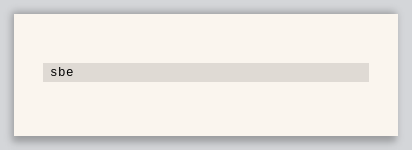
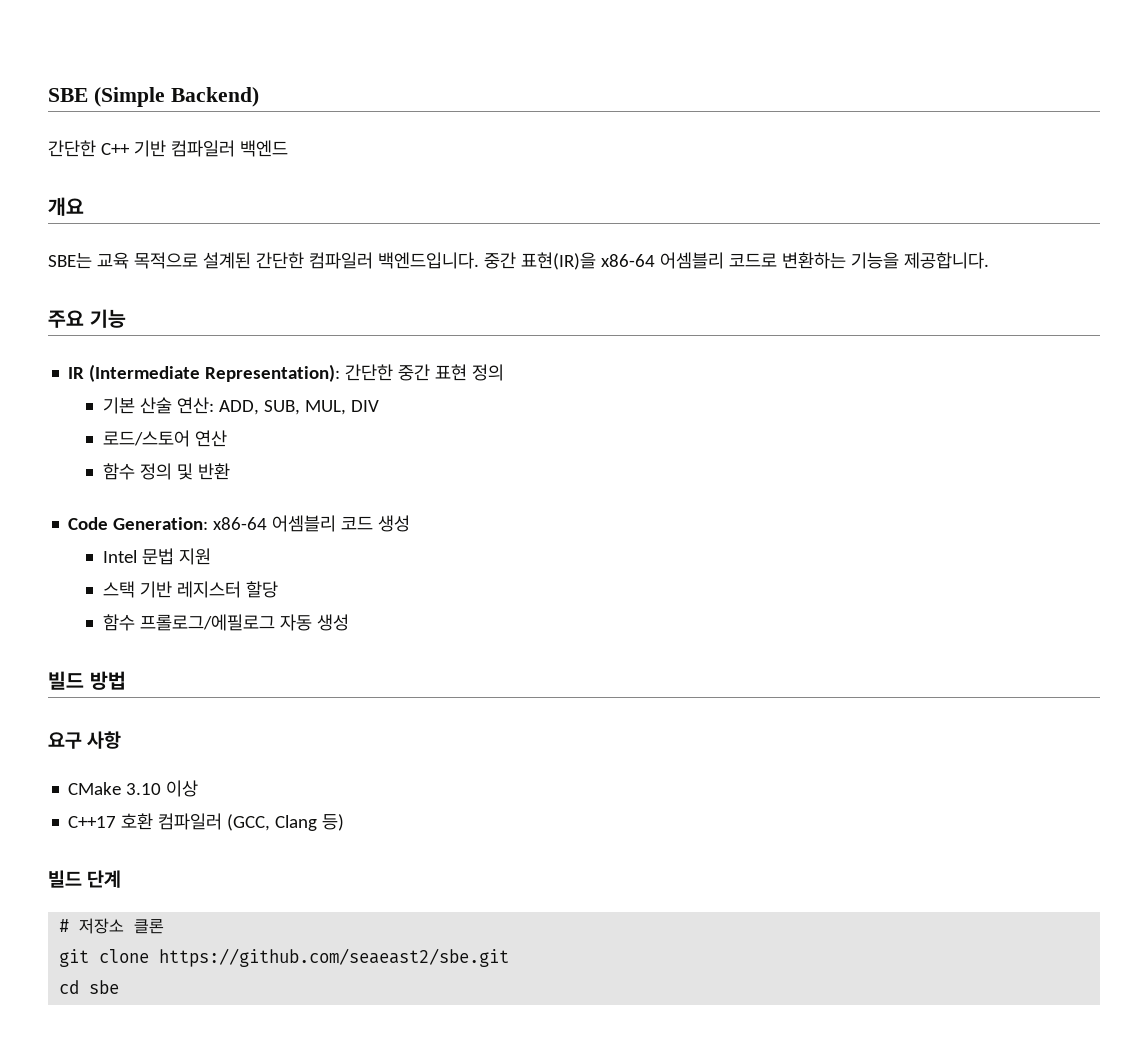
- sbe
+ SBE (Simple Backend)
+ 간단한 C++ 기반 컴파일러 백엔드
+ 개요
+ SBE는 교육 목적으로 설계된 간단한 컴파일러 백엔드입니다. 중간 표현(IR)을 x86-64 어셈블리 코드로 변환하는 기능을 제공합니다.
+ 주요 기능
+ IR (Intermediate Representation): 간단한 중간 표현 정의
+ 기본 산술 연산: ADD, SUB, MUL, DIV
+ 로드/스토어 연산
+ 함수 정의 및 반환
+ Code Generation: x86-64 어셈블리 코드 생성
+ Intel 문법 지원
+ 스택 기반 레지스터 할당
+ 함수 프롤로그/에필로그 자동 생성
+ 빌드 방법
+ 요구 사항
+ CMake 3.10 이상
+ C++17 호환 컴파일러 (GCC, Clang 등)
+ 빌드 단계
+ # 저장소 클론
+ git clone https://github.com/seaeast2/sbe.git
+ cd sbe

